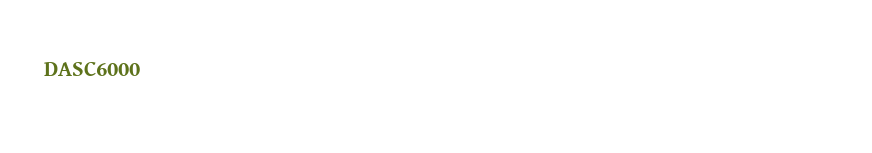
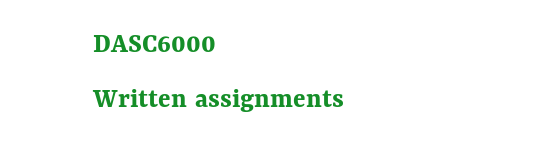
+ Written assignments

